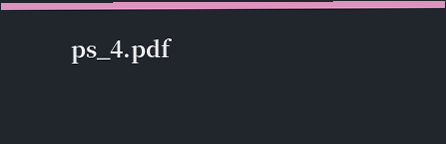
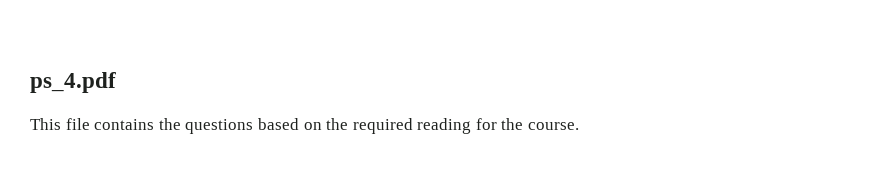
+ This file contains the questions based on the required reading for the course.

